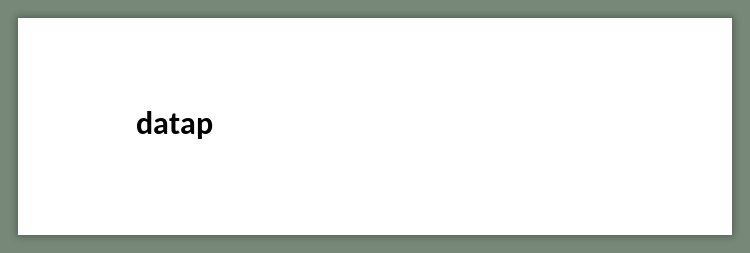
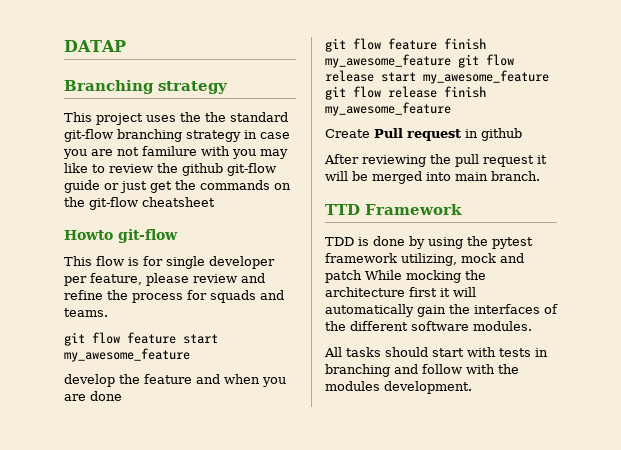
- datap
+ DATAP
+ Branching strategy
+ This project uses the the standard git-flow branching strategy in case you are not familure with you may like to review the github git-flow guide or just get the commands on the git-flow cheatsheet
+ Howto git-flow
+ This flow is for single developer per feature, please review and refine the process for squads and teams.
+ git flow feature start my_awesome_feature
+ develop the feature and when you are done
+ git flow feature finish my_awesome_feature git flow release start my_awesome_feature git flow release finish my_awesome_feature
+ Create Pull request in github
+ After reviewing the pull request it will be merged into main branch.
+ TTD Framework
+ TDD is done by using the pytest framework utilizing, mock and patch While mocking the architecture first it will automatically gain the interfaces of the different software modules.
+ All tasks should start with tests in branching and follow with the modules development.

